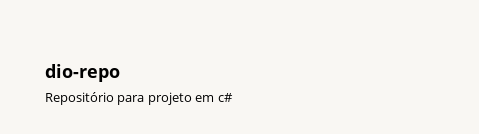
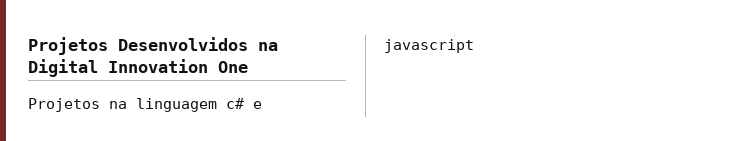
- dio-repo
- Repositório para projeto em c#
+ Projetos Desenvolvidos na Digital Innovation One
+ Projetos na linguagem c# e javascript

